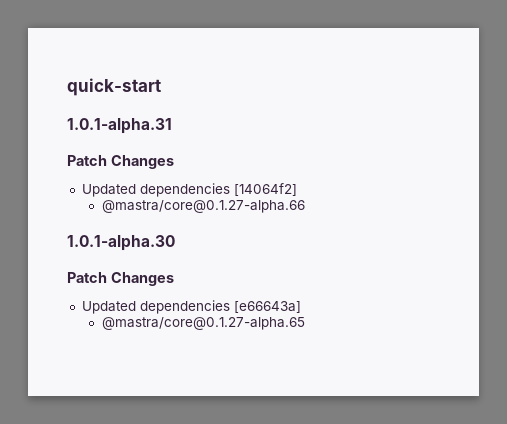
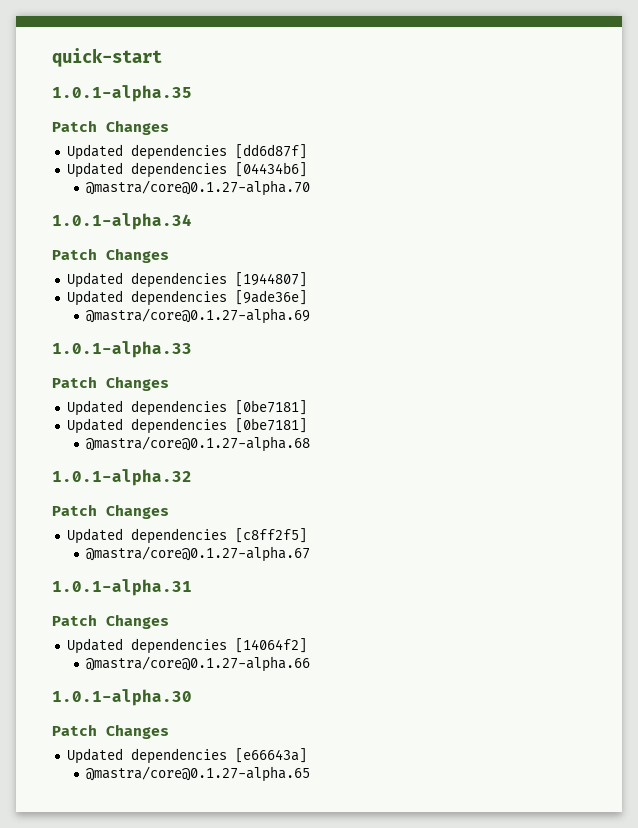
+ 1.0.1-alpha.35
+ Patch Changes
+ Updated dependencies [dd6d87f]
+ Updated dependencies [04434b6]
+ @mastra/core@0.1.27-alpha.70
+ 1.0.1-alpha.34
+ Patch Changes
+ Updated dependencies [1944807]
+ Updated dependencies [9ade36e]
+ @mastra/core@0.1.27-alpha.69
+ 1.0.1-alpha.33
+ Patch Changes
+ Updated dependencies [0be7181]
+ Updated dependencies [0be7181]
+ @mastra/core@0.1.27-alpha.68
+ 1.0.1-alpha.32
+ Patch Changes
+ Updated dependencies [c8ff2f5]
+ @mastra/core@0.1.27-alpha.67

